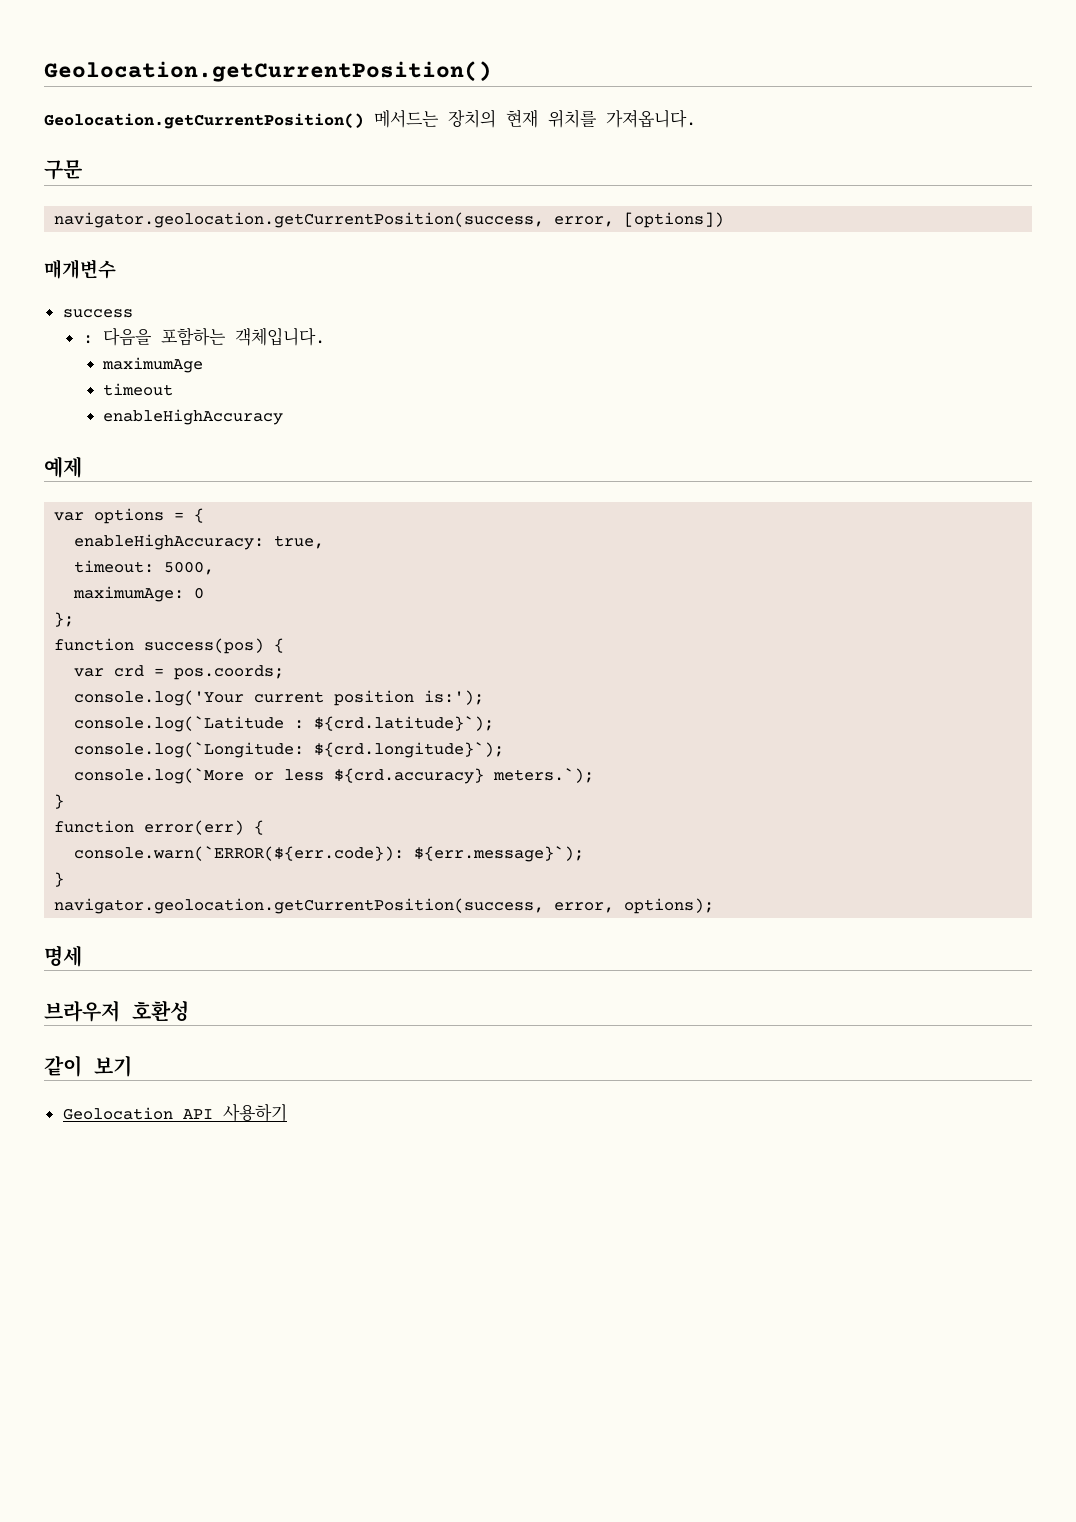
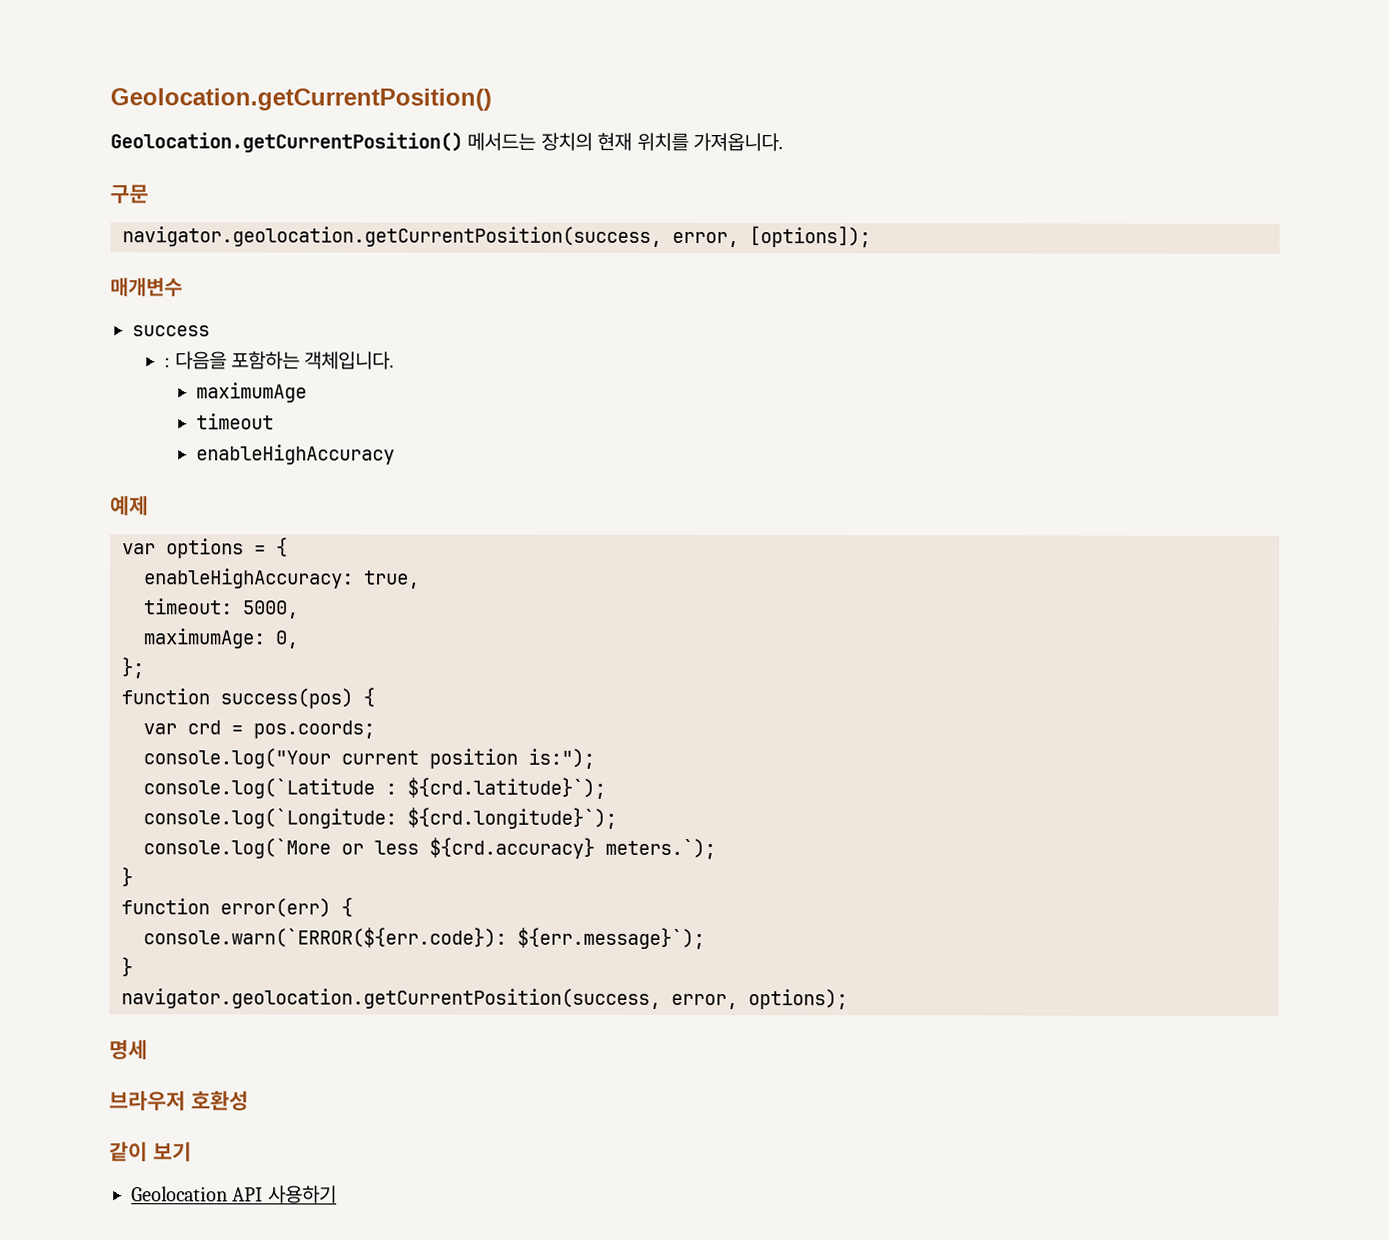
- navigator.geolocation.getCurrentPosition(success, error, [options])
+ navigator.geolocation.getCurrentPosition(success, error, [options]);
- maximumAge: 0
+ maximumAge: 0,
- console.log('Your current position is:');
+ console.log("Your current position is:");

